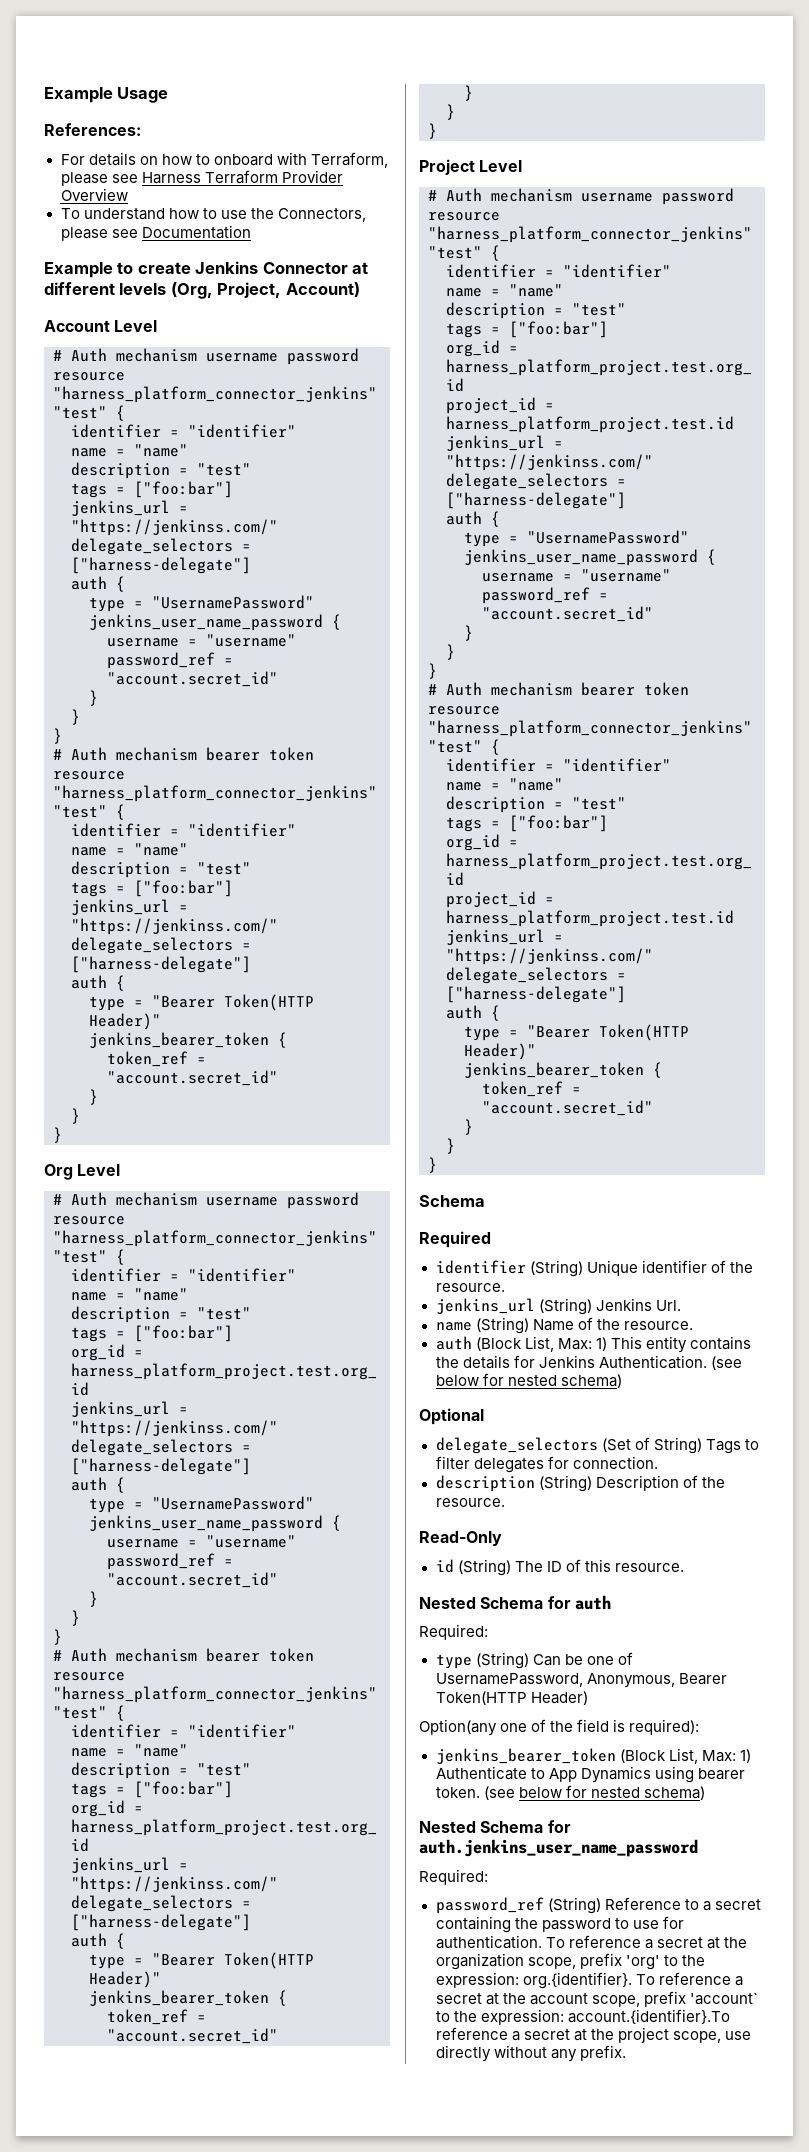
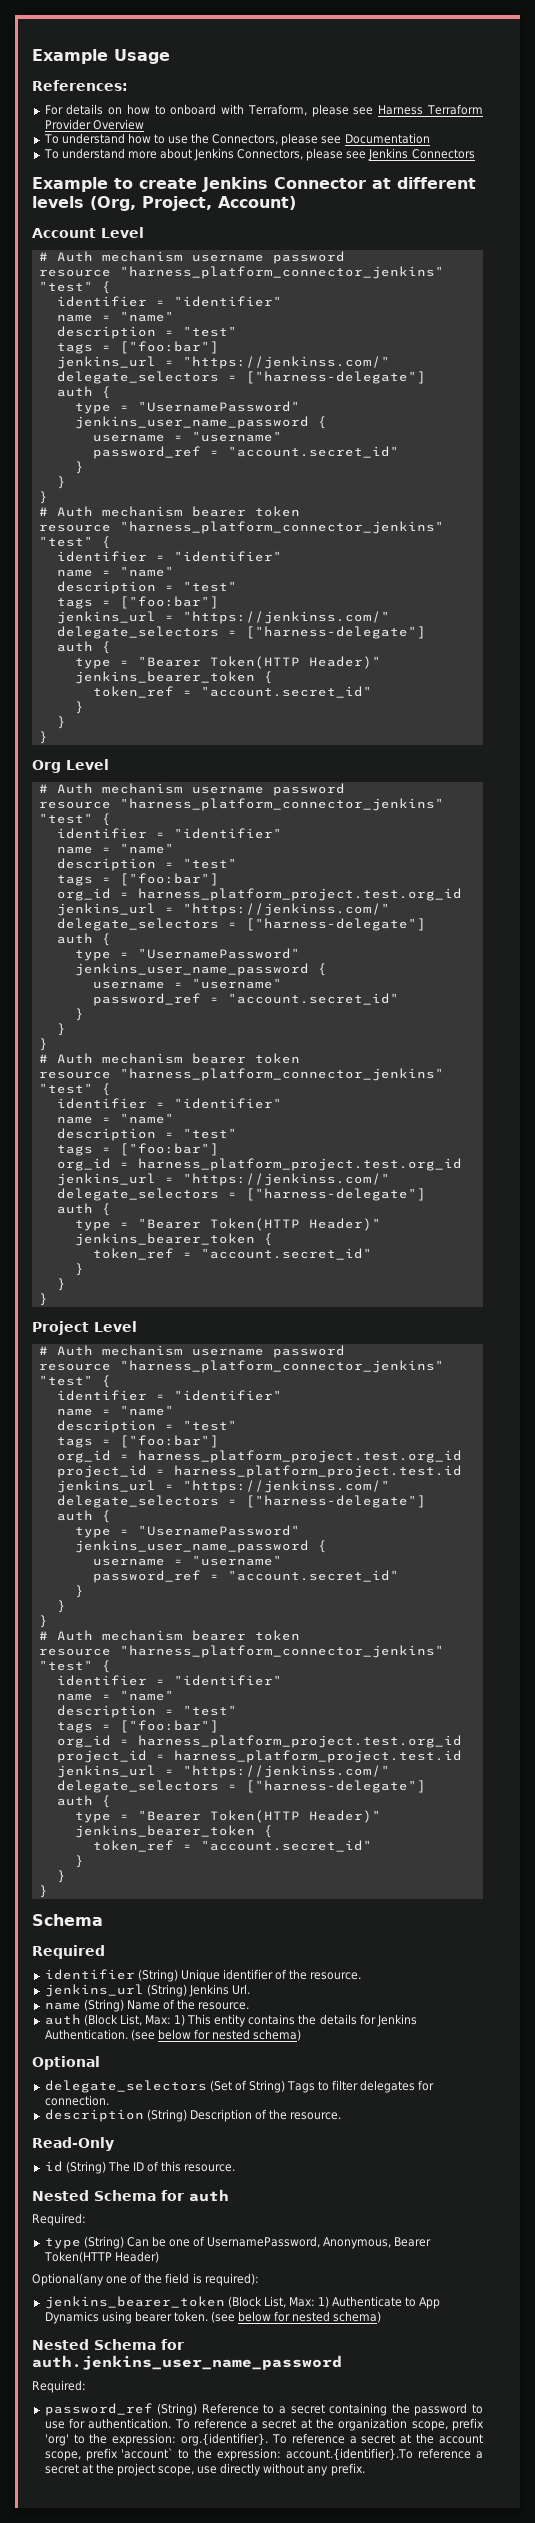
+ To understand more about Jenkins Connectors, please see Jenkins Connectors
- Option(any one of the field is required):
+ Optional(any one of the field is required):

